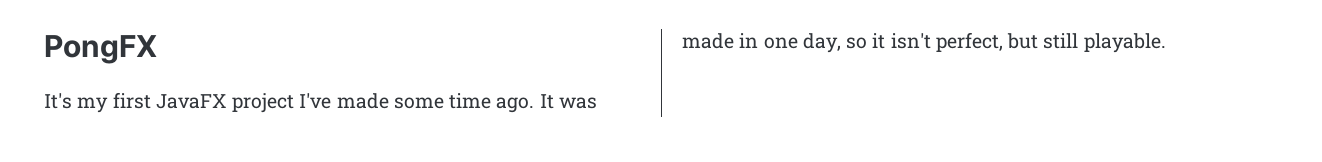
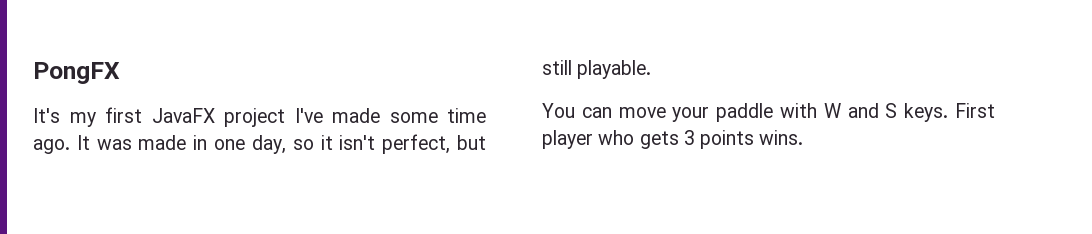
+ You can move your paddle with W and S keys. First player who gets 3 points wins.

